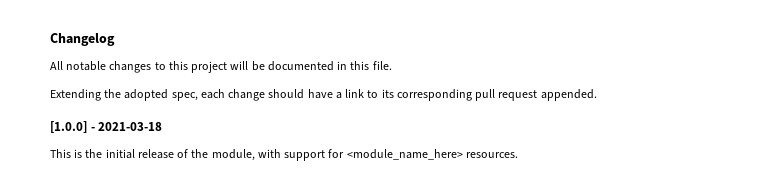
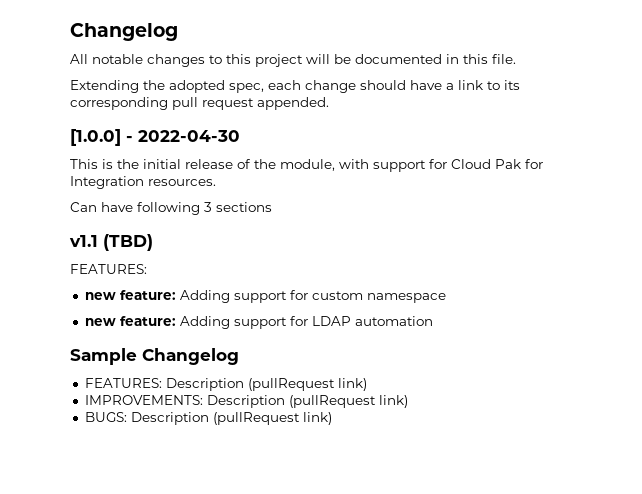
- [1.0.0] - 2021-03-18
+ [1.0.0] - 2022-04-30
- This is the initial release of the module, with support for <module_name_here> resources.
+ This is the initial release of the module, with support for Cloud Pak for Integration resources.
+ Can have following 3 sections
+ v1.1 (TBD)
+ FEATURES:
+ new feature: Adding support for custom namespace
+ new feature: Adding support for LDAP automation
+ Sample Changelog
+ FEATURES: Description (pullRequest link)
+ IMPROVEMENTS: Description (pullRequest link)
+ BUGS: Description (pullRequest link)

